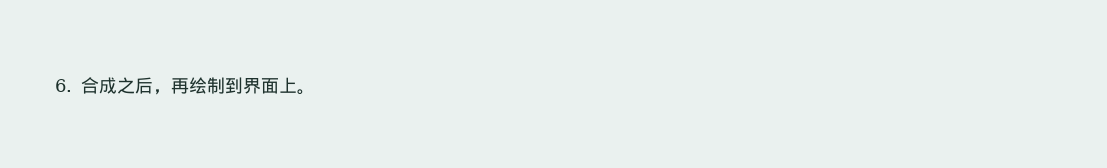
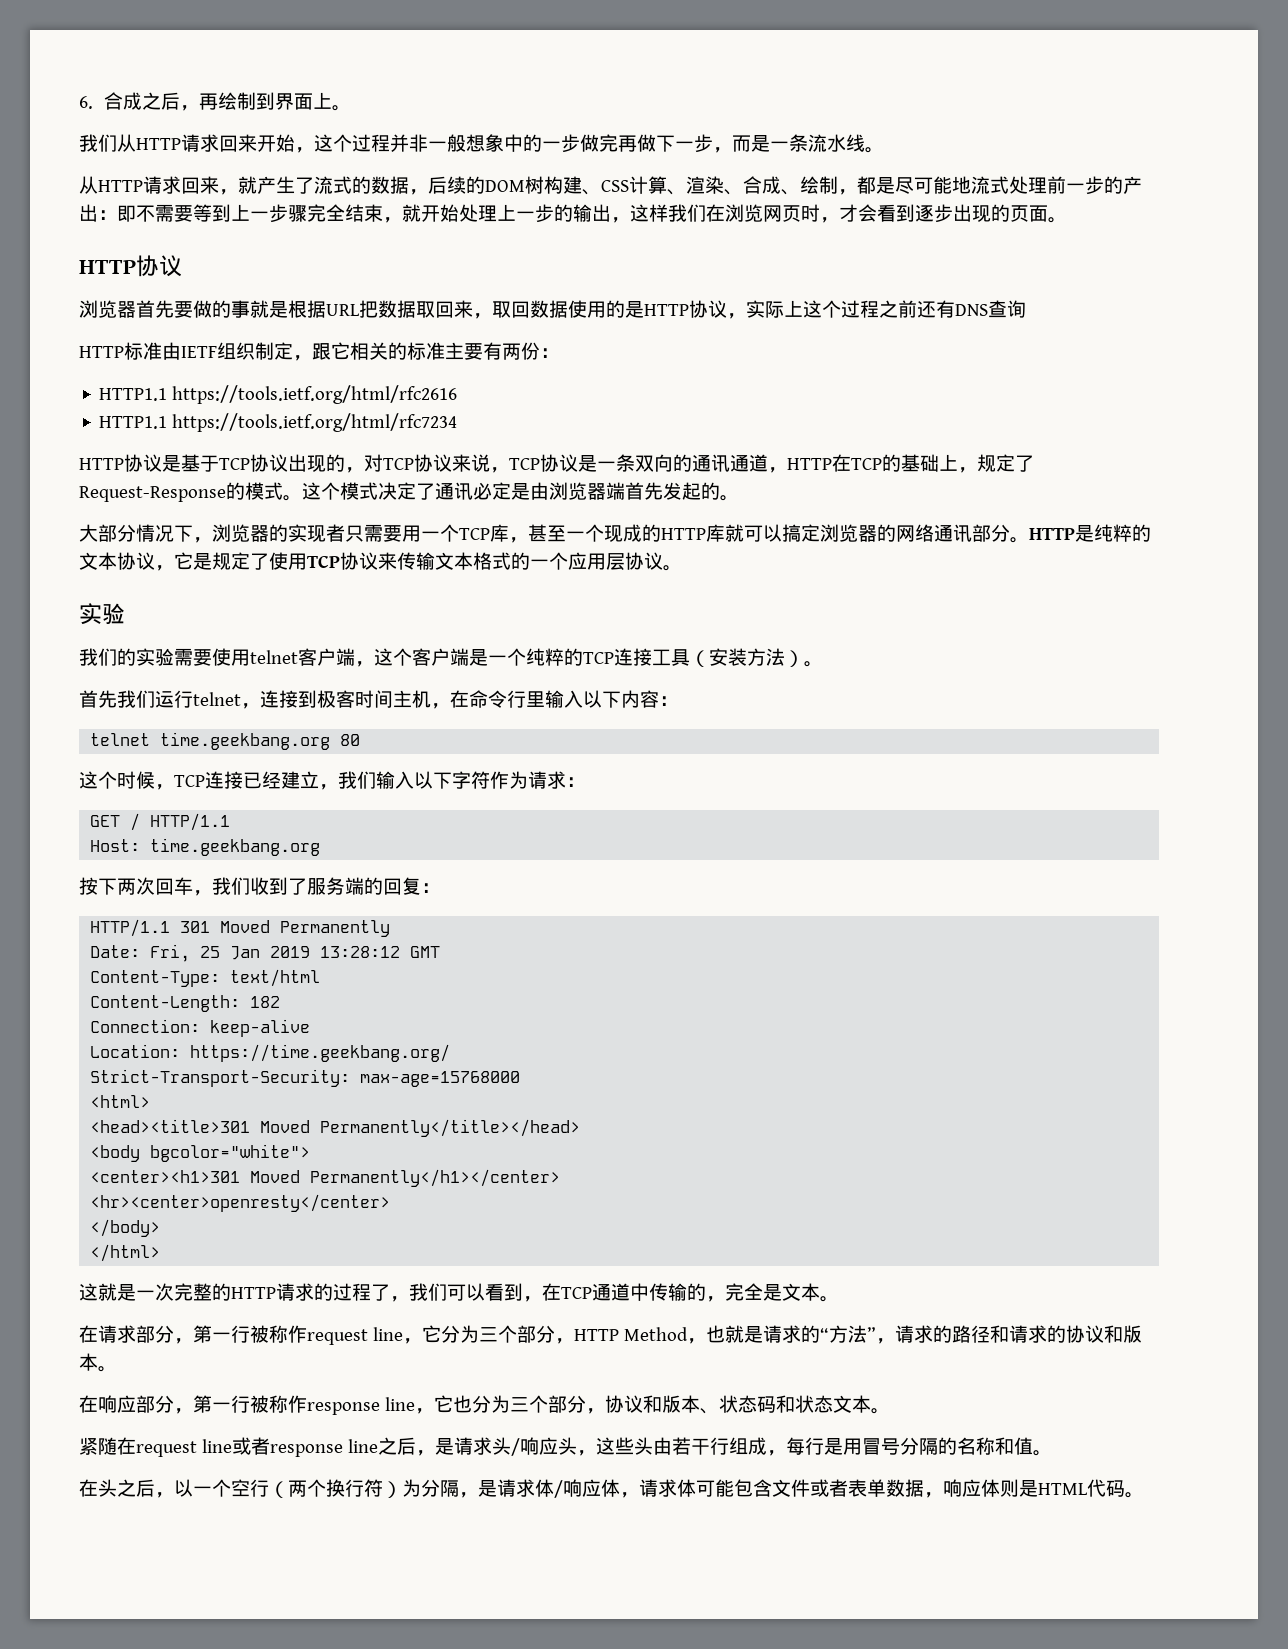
+ 我们从HTTP请求回来开始，这个过程并非一般想象中的一步做完再做下一步，而是一条流水线。
+ 从HTTP请求回来，就产生了流式的数据，后续的DOM树构建、CSS计算、渲染、合成、绘制，都是尽可能地流式处理前一步的产出：即不需要等到上一步骤完全结束，就开始处理上一步的输出，这样我们在浏览网页时，才会看到逐步出现的页面。
+ HTTP协议
+ 浏览器首先要做的事就是根据URL把数据取回来，取回数据使用的是HTTP协议，实际上这个过程之前还有DNS查询
+ HTTP标准由IETF组织制定，跟它相关的标准主要有两份：
+ HTTP1.1 https://tools.ietf.org/html/rfc2616
+ HTTP1.1 https://tools.ietf.org/html/rfc7234
+ HTTP协议是基于TCP协议出现的，对TCP协议来说，TCP协议是一条双向的通讯通道，HTTP在TCP的基础上，规定了Request-Response的模式。这个模式决定了通讯必定是由浏览器端首先发起的。
+ 大部分情况下，浏览器的实现者只需要用一个TCP库，甚至一个现成的HTTP库就可以搞定浏览器的网络通讯部分。HTTP是纯粹的文本协议，它是规定了使用TCP协议来传输文本格式的一个应用层协议。
+ 实验
+ 我们的实验需要使用telnet客户端，这个客户端是一个纯粹的TCP连接工具（安装方法）。
+ 首先我们运行telnet，连接到极客时间主机，在命令行里输入以下内容：
+ telnet time.geekbang.org 80
+ 这个时候，TCP连接已经建立，我们输入以下字符作为请求：
+ GET / HTTP/1.1
+ Host: time.geekbang.org
+ 按下两次回车，我们收到了服务端的回复：
+ HTTP/1.1 301 Moved Permanently
+ Date: Fri, 25 Jan 2019 13:28:12 GMT
+ Content-Type: text/html
+ Content-Length: 182
+ Connection: keep-alive
+ Location: https://time.geekbang.org/
+ Strict-Transport-Security: max-age=15768000
+ <html>
+ <head><title>301 Moved Permanently</title></head>
+ <body bgcolor="white">
+ <center><h1>301 Moved Permanently</h1></center>
+ <hr><center>openresty</center>
+ </body>
+ </html>
+ 这就是一次完整的HTTP请求的过程了，我们可以看到，在TCP通道中传输的，完全是文本。
+ 在请求部分，第一行被称作request line，它分为三个部分，HTTP Method，也就是请求的“方法”，请求的路径和请求的协议和版本。
+ 在响应部分，第一行被称作response line，它也分为三个部分，协议和版本、状态码和状态文本。
+ 紧随在request line或者response line之后，是请求头/响应头，这些头由若干行组成，每行是用冒号分隔的名称和值。
+ 在头之后，以一个空行（两个换行符）为分隔，是请求体/响应体，请求体可能包含文件或者表单数据，响应体则是HTML代码。

